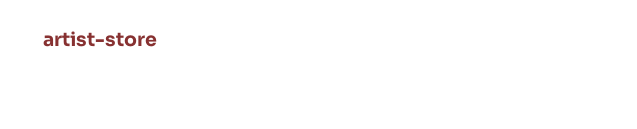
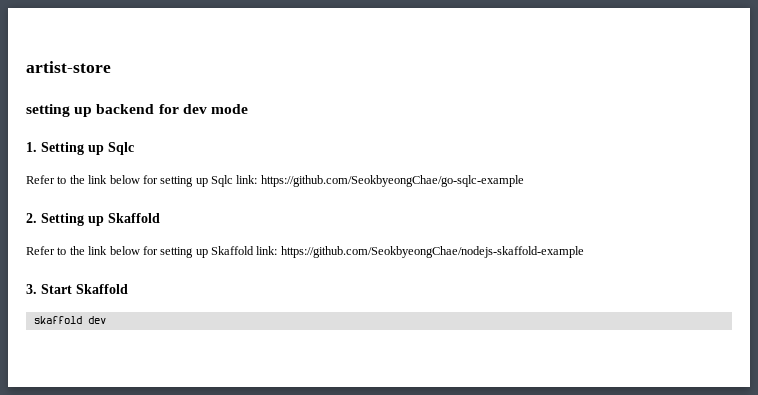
+ setting up backend for dev mode
+ 1. Setting up Sqlc
+ Refer to the link below for setting up Sqlc link: https://github.com/SeokbyeongChae/go-sqlc-example
+ 2. Setting up Skaffold
+ Refer to the link below for setting up Skaffold link: https://github.com/SeokbyeongChae/nodejs-skaffold-example
+ 3. Start Skaffold
+ skaffold dev

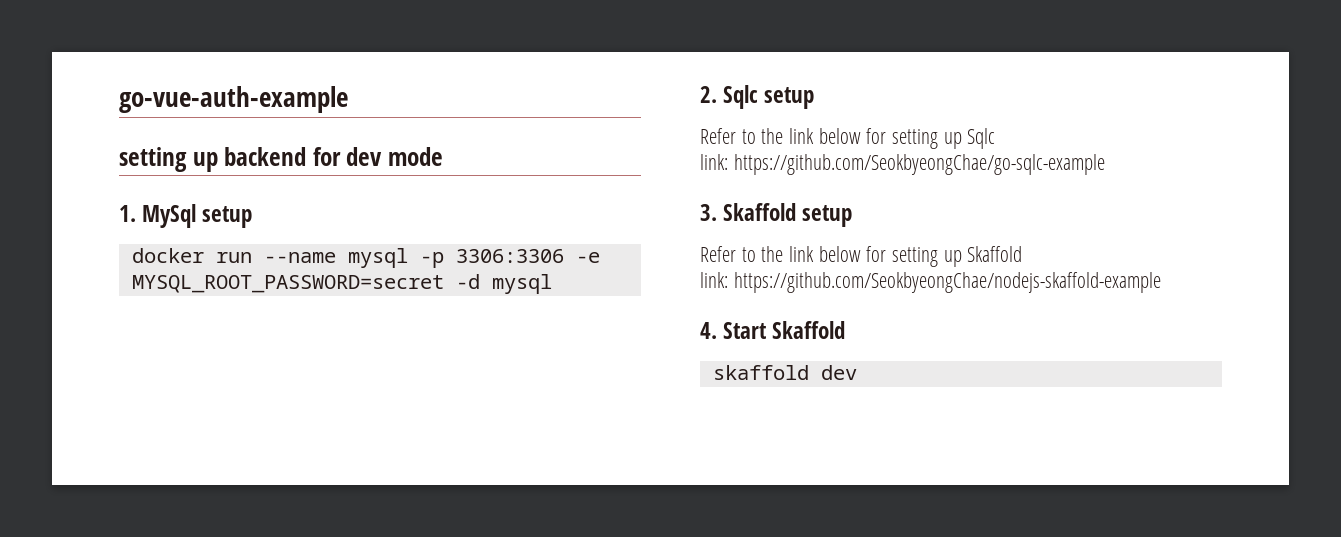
- artist-store
+ go-vue-auth-example
- 1. Setting up Sqlc
+ 1. MySql setup
+ docker run --name mysql -p 3306:3306 -e MYSQL_ROOT_PASSWORD=secret -d mysql
+ 2. Sqlc setup
- Refer to the link below for setting up Sqlc link: https://github.com/SeokbyeongChae/go-sqlc-example
+ Refer to the link below for setting up Sqlc
+ link: https://github.com/SeokbyeongChae/go-sqlc-example
- 2. Setting up Skaffold
+ 3. Skaffold setup
- Refer to the link below for setting up Skaffold link: https://github.com/SeokbyeongChae/nodejs-skaffold-example
+ Refer to the link below for setting up Skaffold
+ link: https://github.com/SeokbyeongChae/nodejs-skaffold-example
- 3. Start Skaffold
+ 4. Start Skaffold

